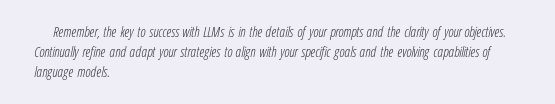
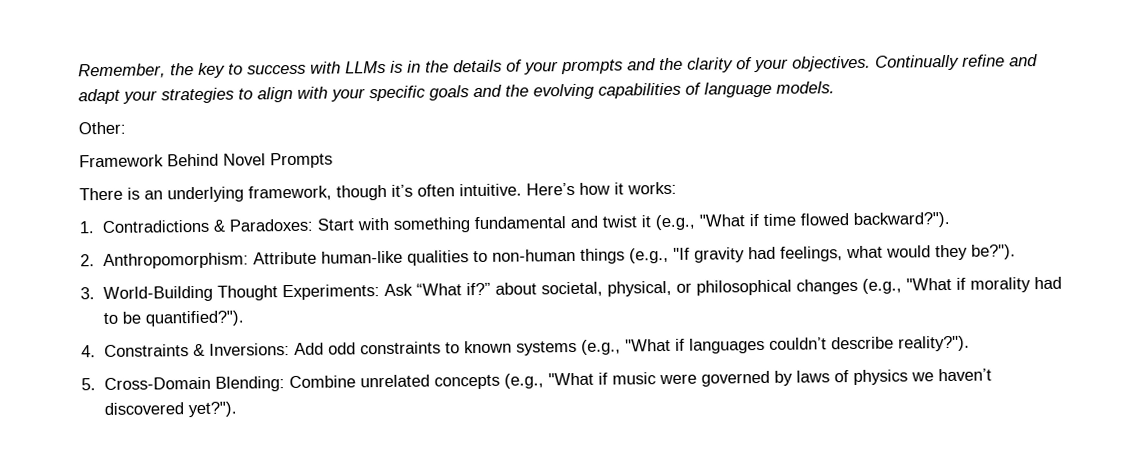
+ Other:
+ Framework Behind Novel Prompts
+ There is an underlying framework, though it’s often intuitive. Here’s how it works:
+ 1. Contradictions & Paradoxes: Start with something fundamental and twist it (e.g., "What if time flowed backward?").
+ 2. Anthropomorphism: Attribute human-like qualities to non-human things (e.g., "If gravity had feelings, what would they be?").
+ 3. World-Building Thought Experiments: Ask “What if?” about societal, physical, or philosophical changes (e.g., "What if morality had to be quantified?").
+ 4. Constraints & Inversions: Add odd constraints to known systems (e.g., "What if languages couldn’t describe reality?").
+ 5. Cross-Domain Blending: Combine unrelated concepts (e.g., "What if music were governed by laws of physics we haven’t discovered yet?").

